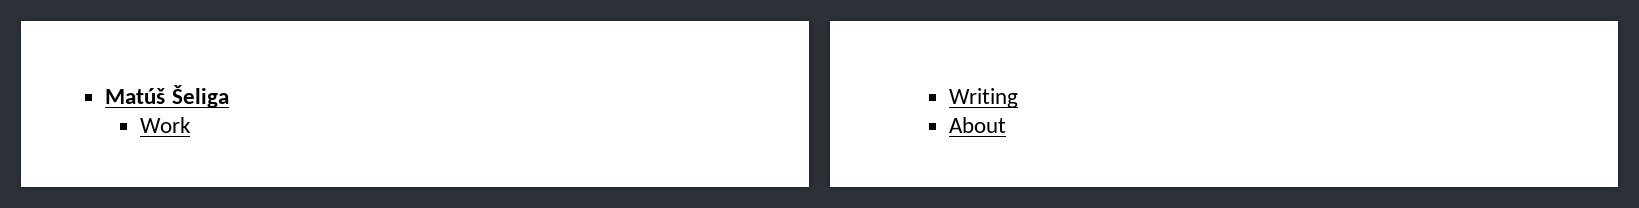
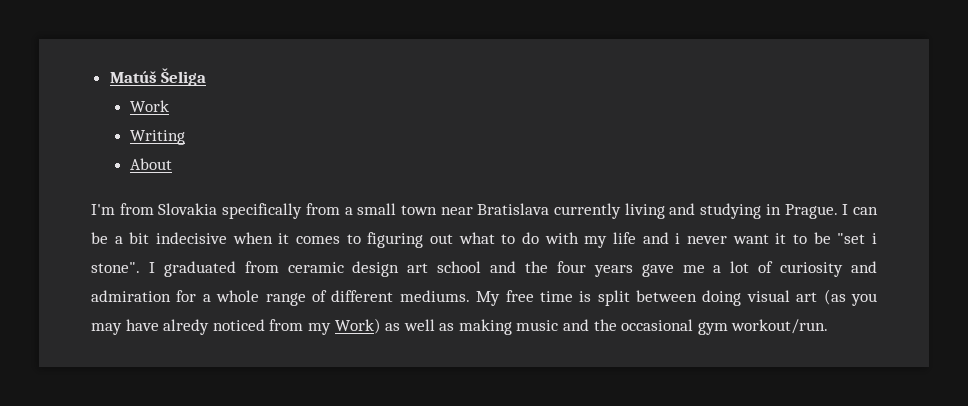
+ I'm from Slovakia specifically from a small town near Bratislava currently living and studying in Prague. I can be a bit indecisive when it comes to figuring out what to do with my life and i never want it to be "set i stone". I graduated from ceramic design art school and the four years gave me a lot of curiosity and admiration for a whole range of different mediums. My free time is split between doing visual art (as you may have alredy noticed from my Work) as well as making music and the occasional gym workout/run.

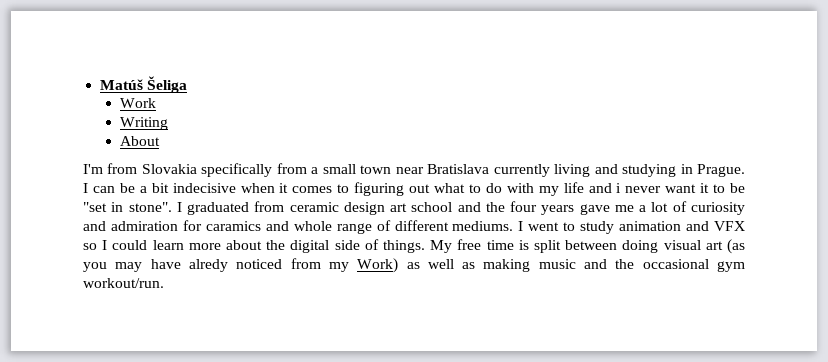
- I can be a bit indecisive when it comes to figuring out what to do with my life and i never want it to be "set i stone".
+ I can be a bit indecisive when it comes to figuring out what to do with my life and i never want it to be "set in stone".
- I graduated from ceramic design art school and the four years gave me a lot of curiosity and admiration for a whole range of different mediums.
+ I graduated from ceramic design art school and the four years gave me a lot of curiosity and admiration for caramics and whole range of different mediums.
+ I went to study animation and VFX so I could learn more about the digital side of things.

